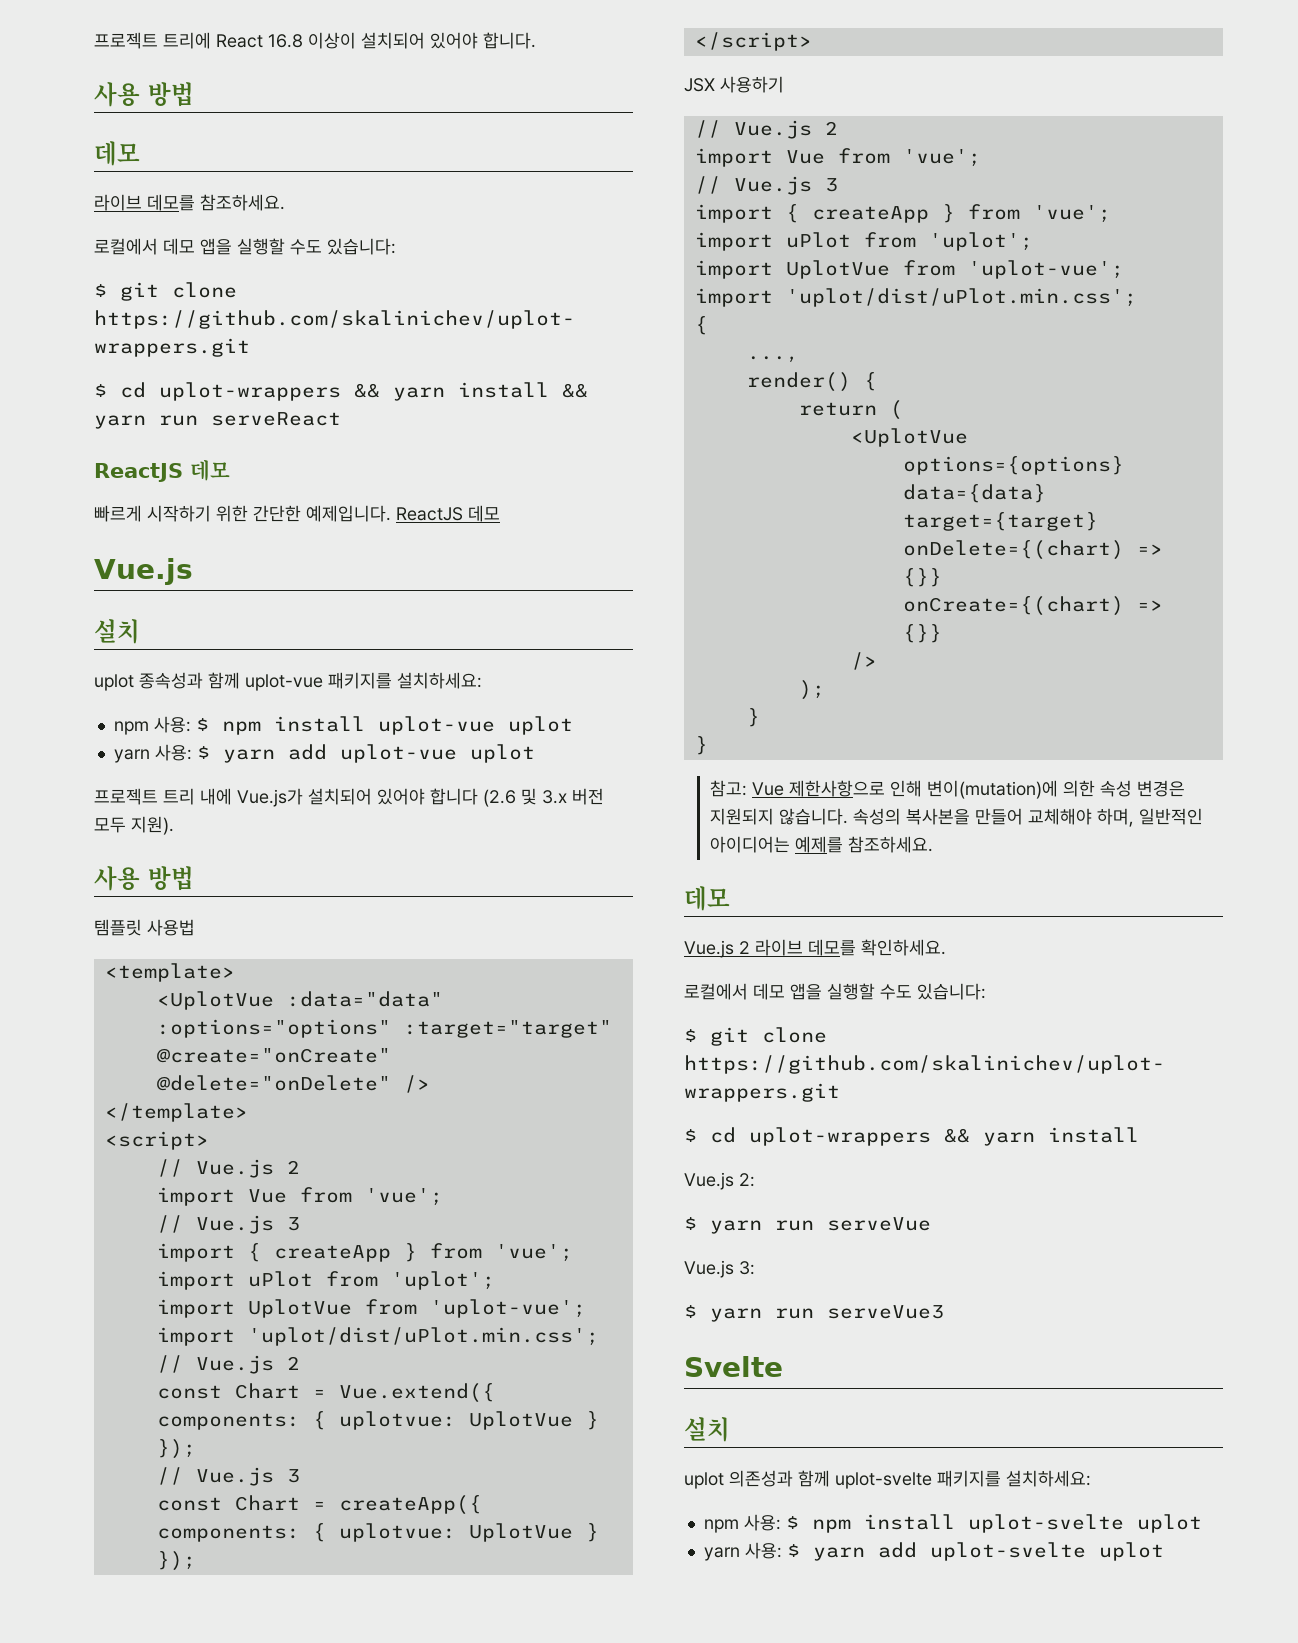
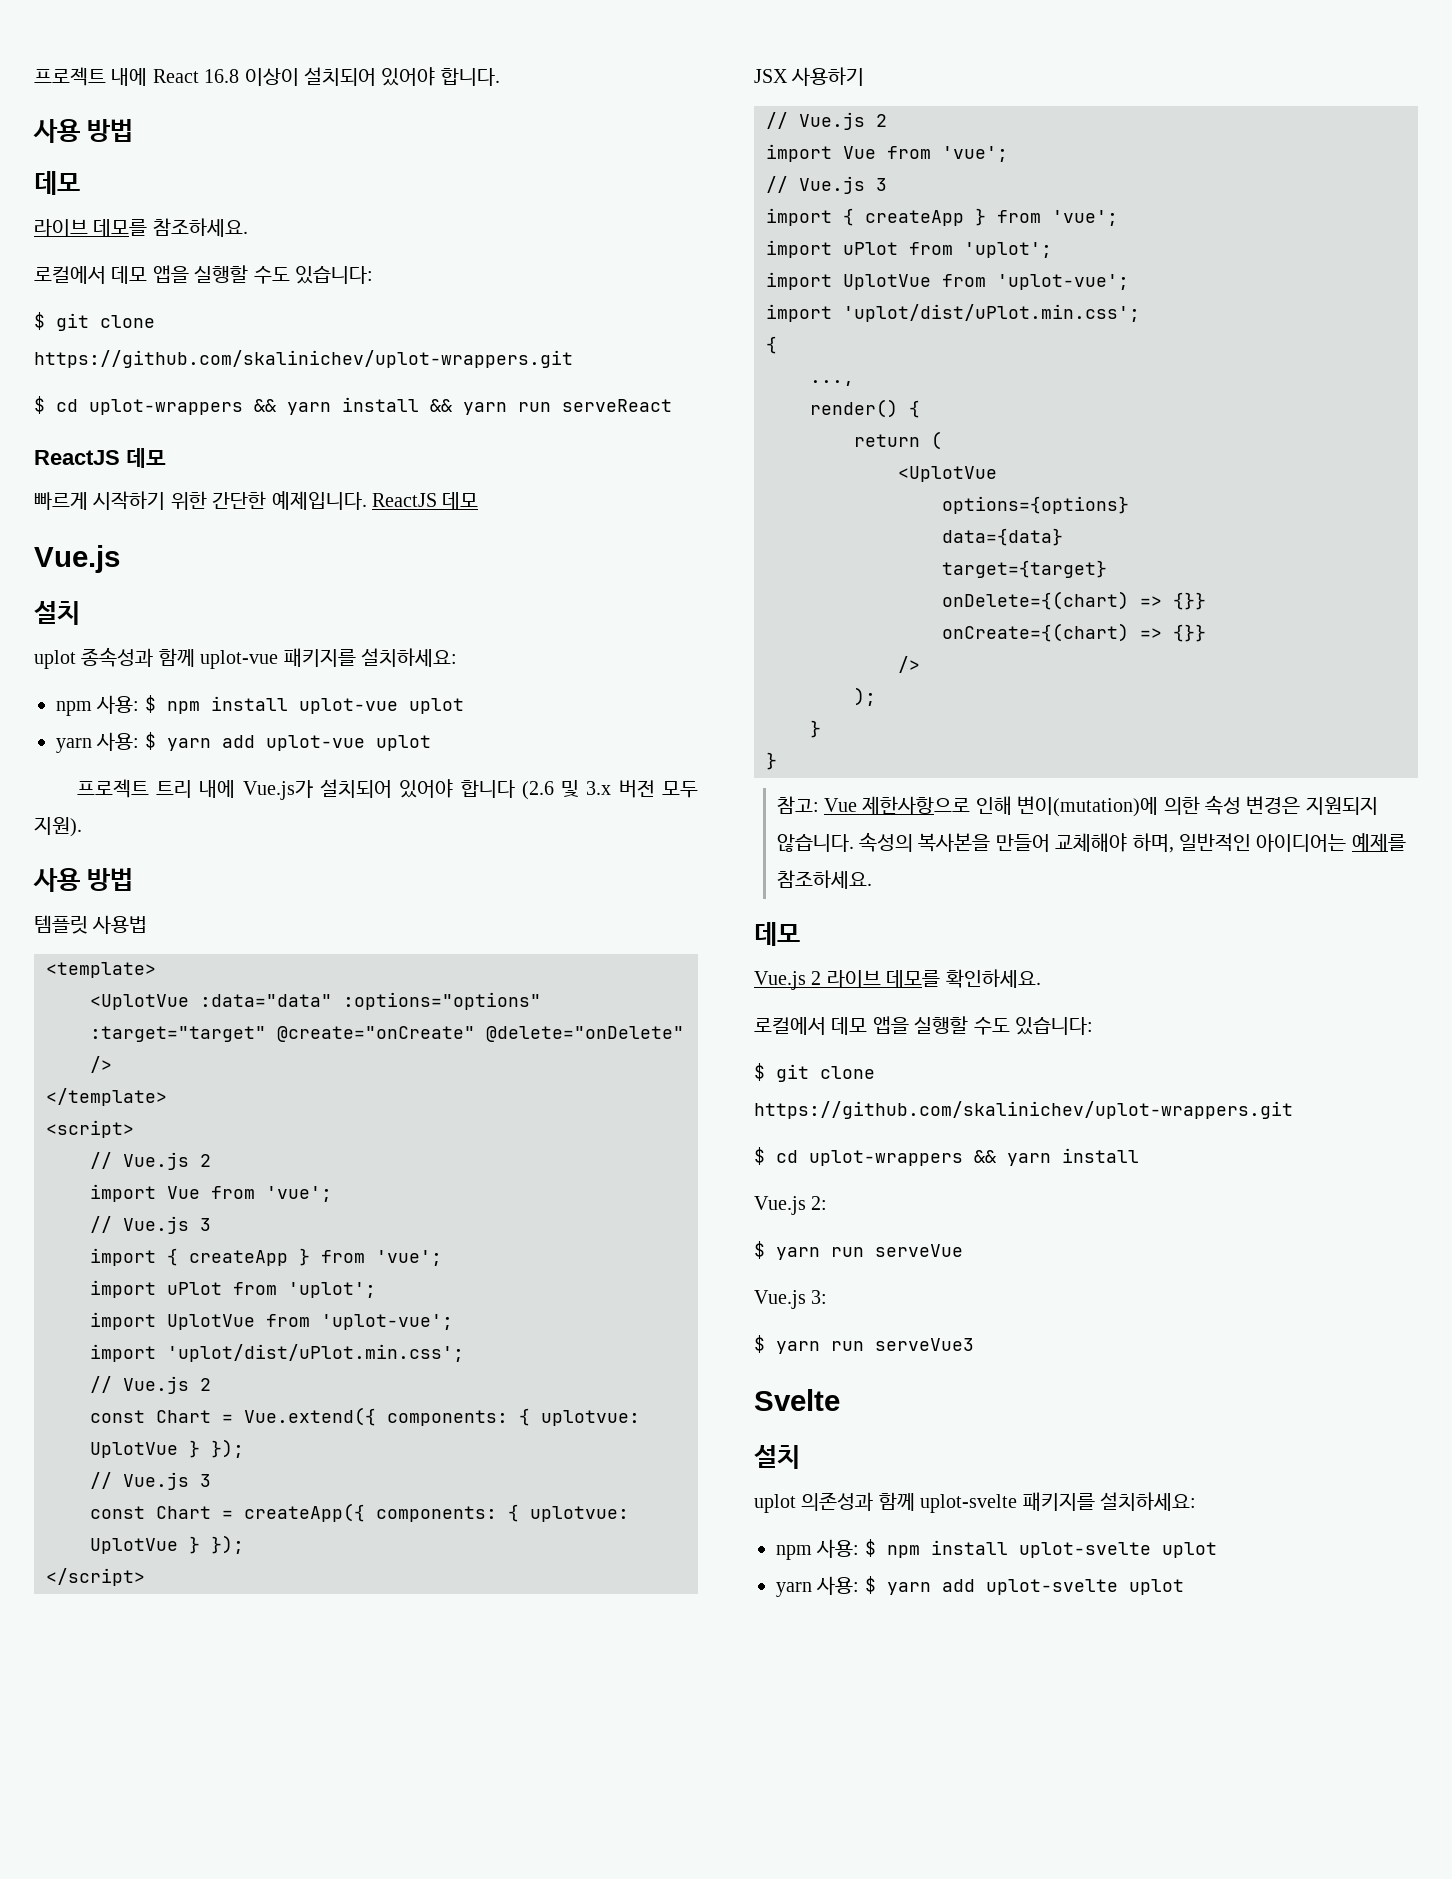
- 프로젝트 트리에 React 16.8 이상이 설치되어 있어야 합니다.
+ 프로젝트 내에 React 16.8 이상이 설치되어 있어야 합니다.

